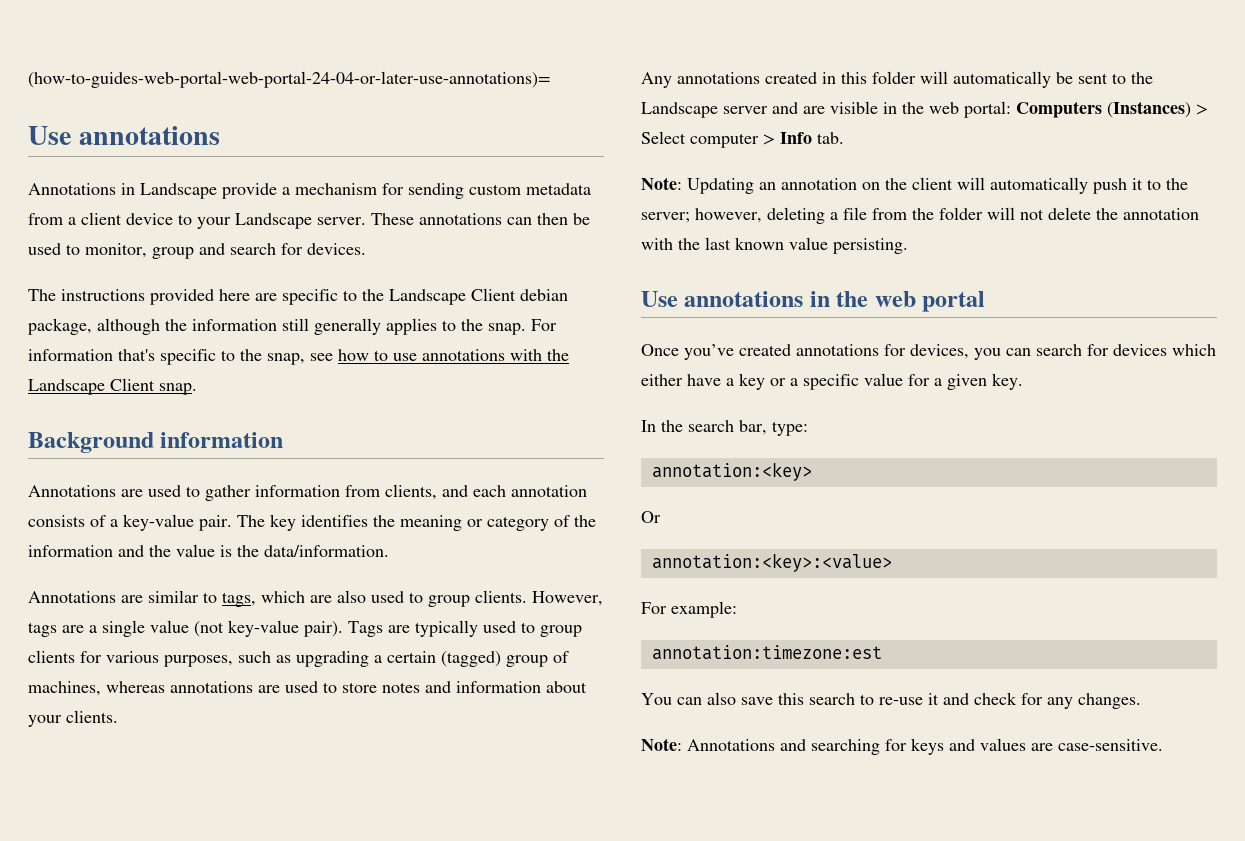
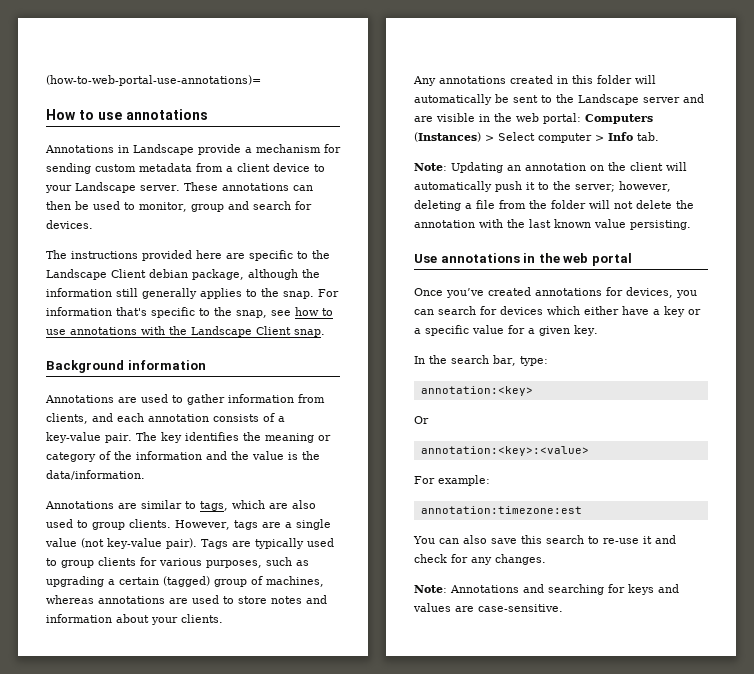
- (how-to-guides-web-portal-web-portal-24-04-or-later-use-annotations)=
- Use annotations
+ (how-to-web-portal-use-annotations)=
+ How to use annotations

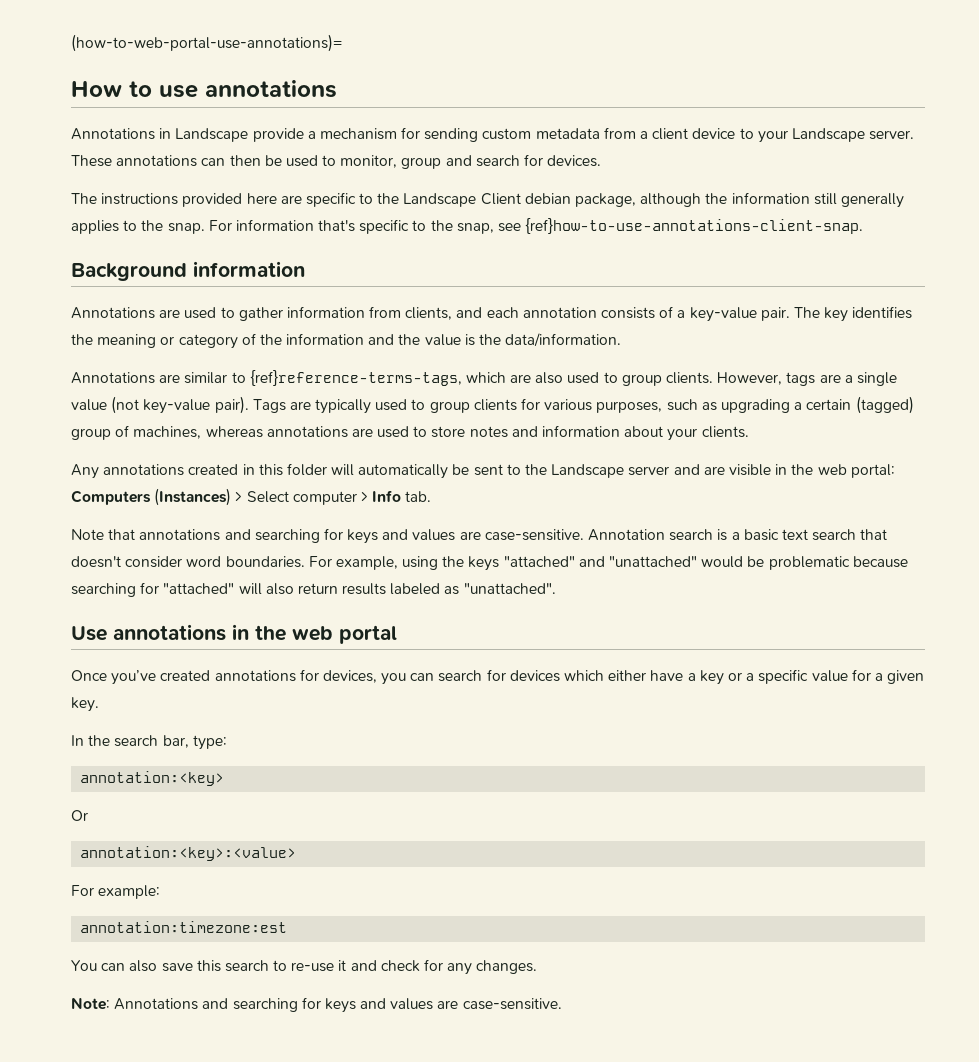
- For information that's specific to the snap, see how to use annotations with the Landscape Client snap.
+ For information that's specific to the snap, see {ref}how-to-use-annotations-client-snap.
- Annotations are similar to tags, which are also used to group clients.
+ Annotations are similar to {ref}reference-terms-tags, which are also used to group clients.
- Note: Updating an annotation on the client will automatically push it to the server; however, deleting a file from the folder will not delete the annotation with the last known value persisting.
+ Note that annotations and searching for keys and values are case-sensitive. Annotation search is a basic text search that doesn't consider word boundaries. For example, using the keys "attached" and "unattached" would be problematic because searching for "attached" will also return results labeled as "unattached".

